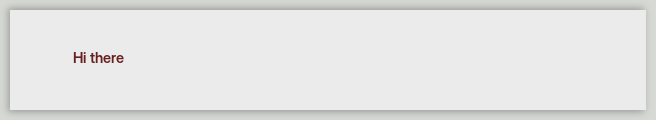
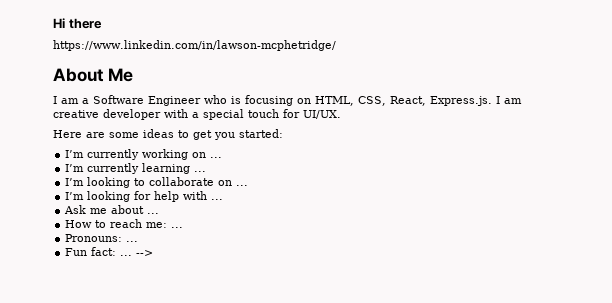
+ https://www.linkedin.com/in/lawson-mcphetridge/
+ About Me
+ I am a Software Engineer who is focusing on HTML, CSS, React, Express.js. I am creative developer with a special touch for UI/UX.
+ Here are some ideas to get you started:
+ I’m currently working on ...
+ I’m currently learning ...
+ I’m looking to collaborate on ...
+ I’m looking for help with ...
+ Ask me about ...
+ How to reach me: ...
+ Pronouns: ...
+ Fun fact: ... -->

